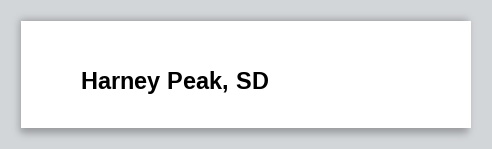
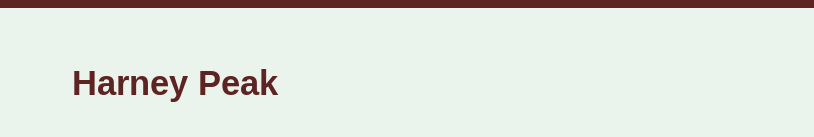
- Harney Peak, SD
+ Harney Peak

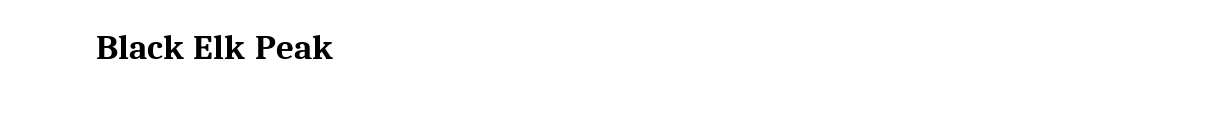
- Harney Peak
+ Black Elk Peak

